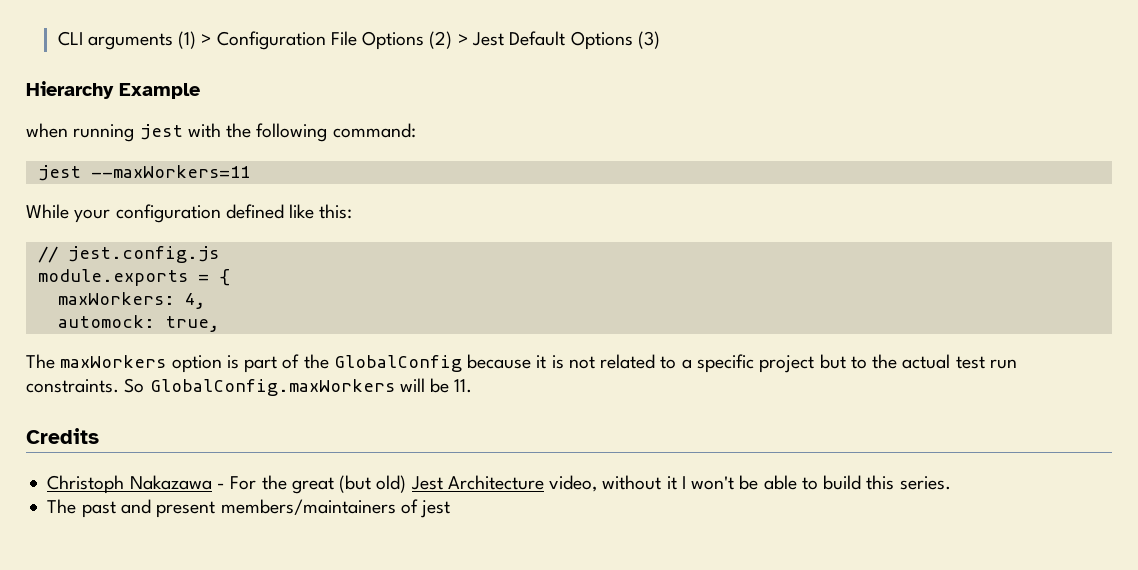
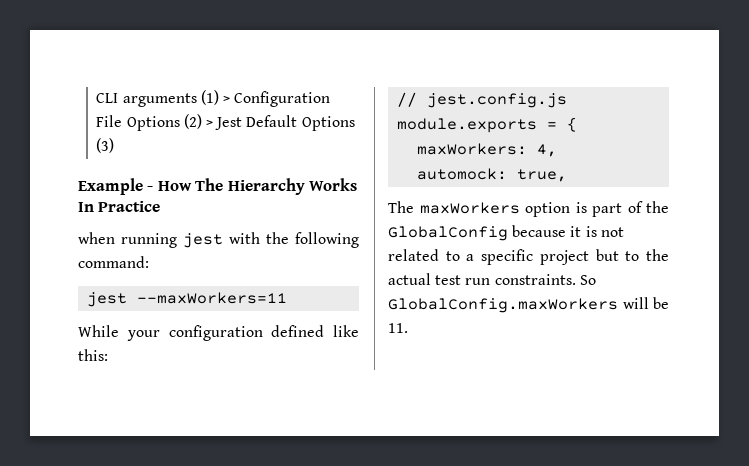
- Hierarchy Example
+ Example - How The Hierarchy Works In Practice
- Credits
- Christoph Nakazawa - For the great (but old) Jest Architecture video, without it I won't be able to build this series.
- The past and present members/maintainers of jest

